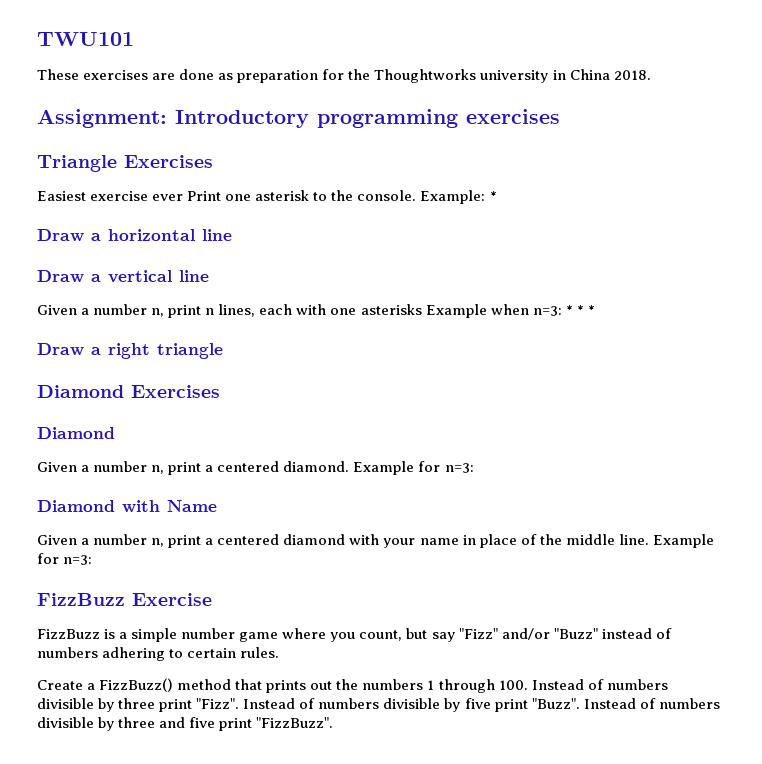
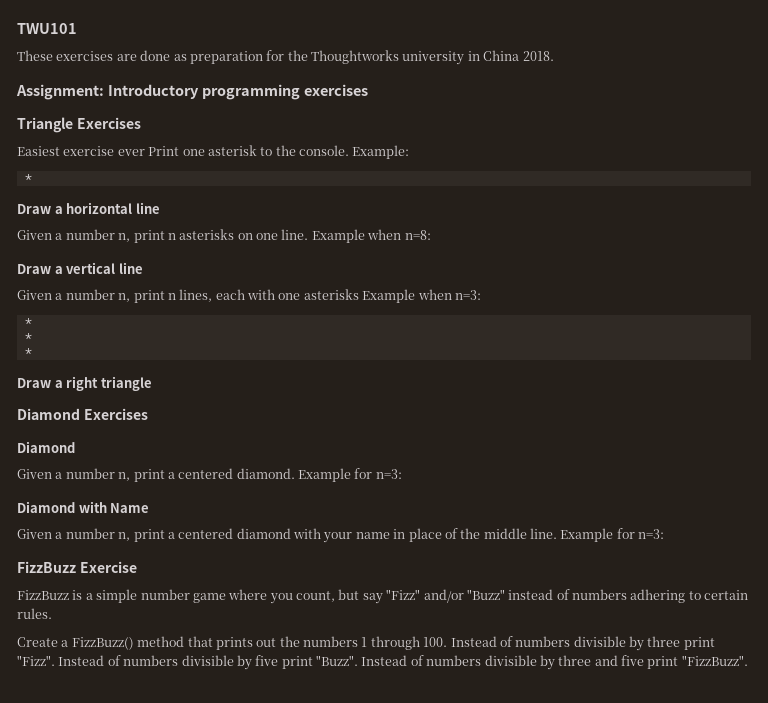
- Example: *
+ Example:
+ *
+ Given a number n, print n asterisks on one line. Example when n=8:
- Given a number n, print n lines, each with one asterisks Example when n=3: * * *
+ Given a number n, print n lines, each with one asterisks Example when n=3:
+ *
+ *
+ *

